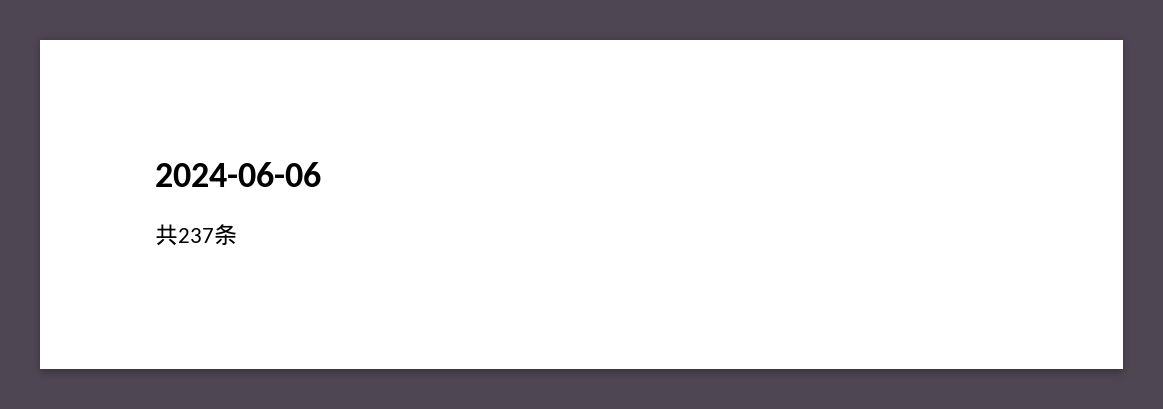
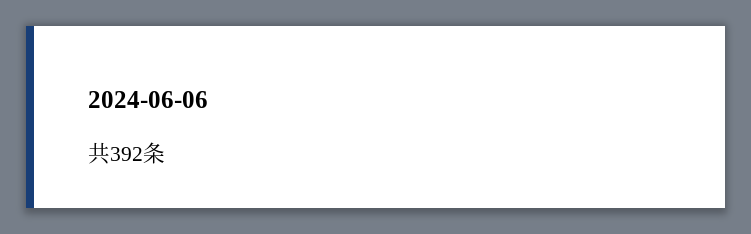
- 共237条
+ 共392条

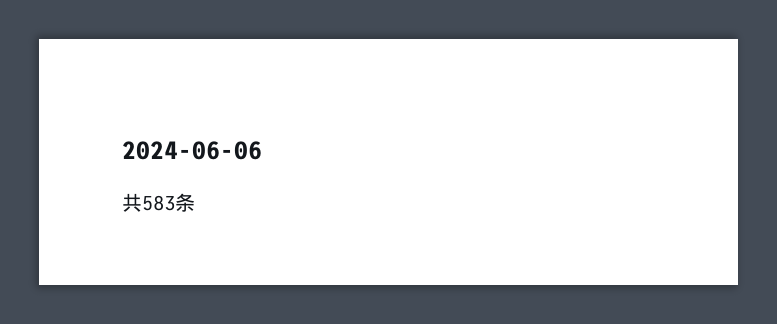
- 共392条
+ 共583条

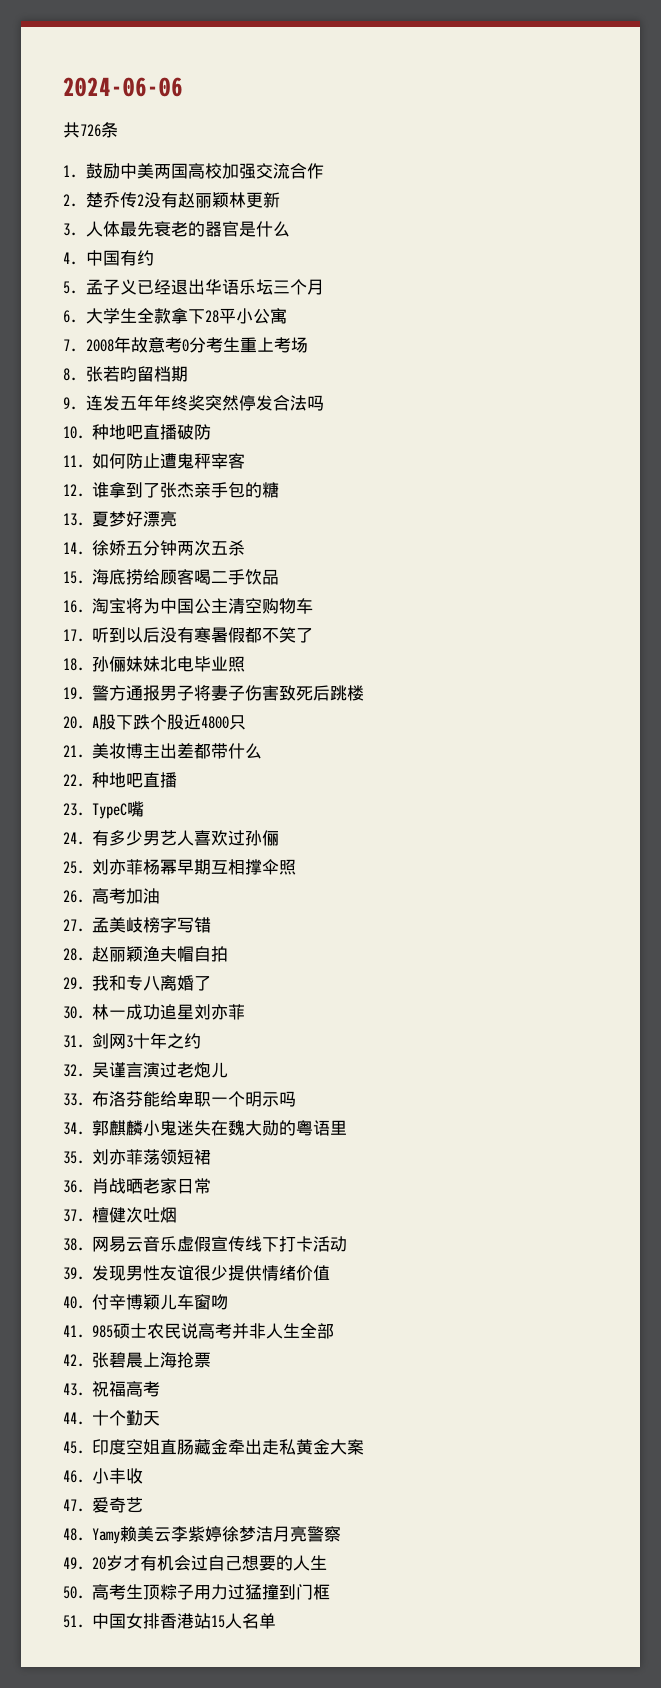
- 共583条
+ 共726条
+ 1.鼓励中美两国高校加强交流合作
+ 2.楚乔传2没有赵丽颖林更新
+ 3.人体最先衰老的器官是什么
+ 4.中国有约
+ 5.孟子义已经退出华语乐坛三个月
+ 6.大学生全款拿下28平小公寓
+ 7. 2008年故意考0分考生重上考场
+ 8.张若昀留档期
+ 9.连发五年年终奖突然停发合法吗
+ 10.种地吧直播破防
+ 11.如何防止遭鬼秤宰客
+ 12.谁拿到了张杰亲手包的糖
+ 13.夏梦好漂亮
+ 14.徐娇五分钟两次五杀
+ 15.海底捞给顾客喝二手饮品
+ 16.淘宝将为中国公主清空购物车
+ 17.听到以后没有寒暑假都不笑了
+ 18.孙俪妹妹北电毕业照
+ 19.警方通报男子将妻子伤害致死后跳楼
+ 20. A股下跌个股近4800只
+ 21.美妆博主出差都带什么
+ 22.种地吧直播
+ 23. TypeC嘴
+ 24.有多少男艺人喜欢过孙俪
+ 25.刘亦菲杨幂早期互相撑伞照
+ 26.高考加油
+ 27.孟美岐榜字写错
+ 28.赵丽颖渔夫帽自拍
+ 29.我和专八离婚了
+ 30.林一成功追星刘亦菲
+ 31.剑网3十年之约
+ 32.吴谨言演过老炮儿
+ 33.布洛芬能给卑职一个明示吗
+ 34.郭麒麟小鬼迷失在魏大勋的粤语里
+ 35.刘亦菲荡领短裙
+ 36.肖战晒老家日常
+ 37.檀健次吐烟
+ 38.网易云音乐虚假宣传线下打卡活动
+ 39.发现男性友谊很少提供情绪价值
+ 40.付辛博颖儿车窗吻
+ 41. 985硕士农民说高考并非人生全部
+ 42.张碧晨上海抢票
+ 43.祝福高考
+ 44.十个勤天
+ 45.印度空姐直肠藏金牵出走私黄金大案
+ 46.小丰收
+ 47.爱奇艺
+ 48. Yamy赖美云李紫婷徐梦洁月亮警察
+ 49. 20岁才有机会过自己想要的人生
+ 50.高考生顶粽子用力过猛撞到门框
+ 51.中国女排香港站15人名单

